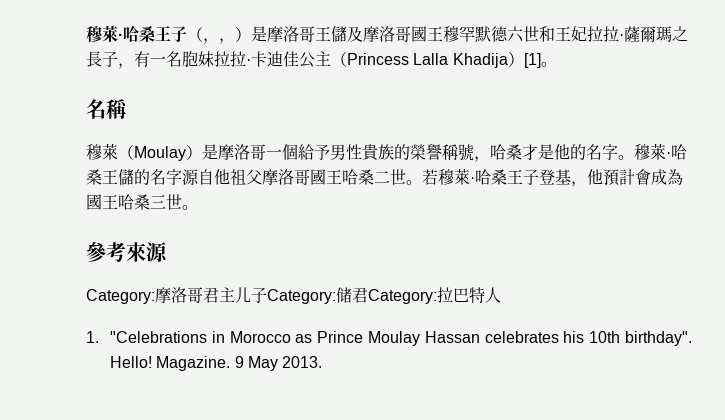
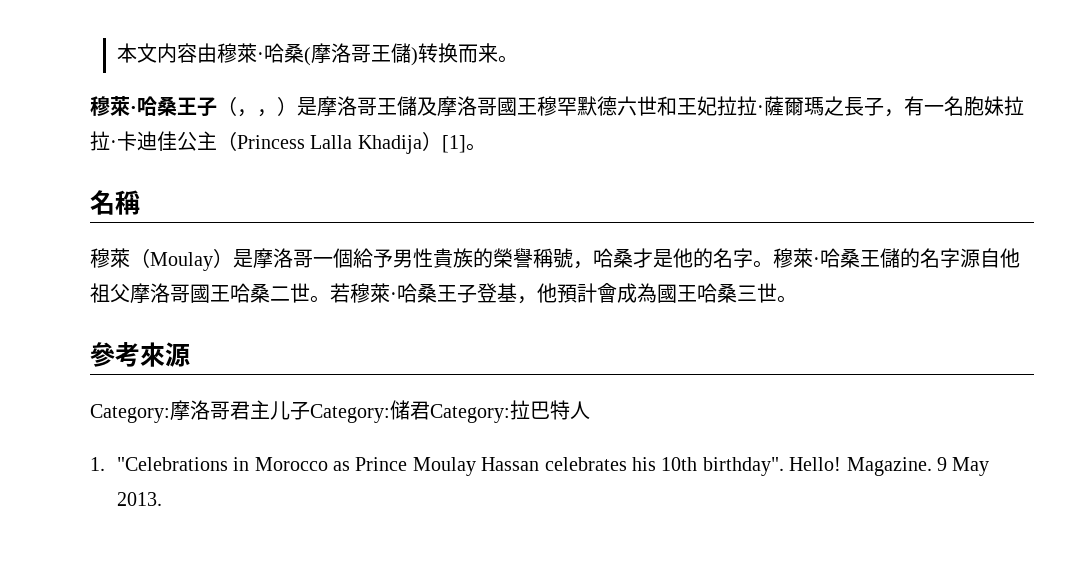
+ 本文内容由穆萊·哈桑(摩洛哥王儲)转换而来。

